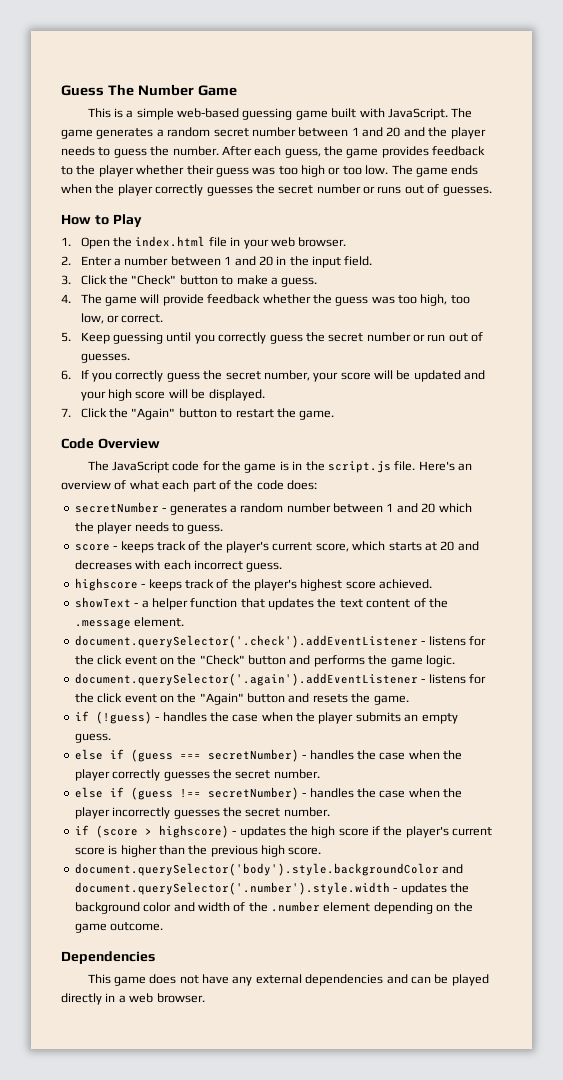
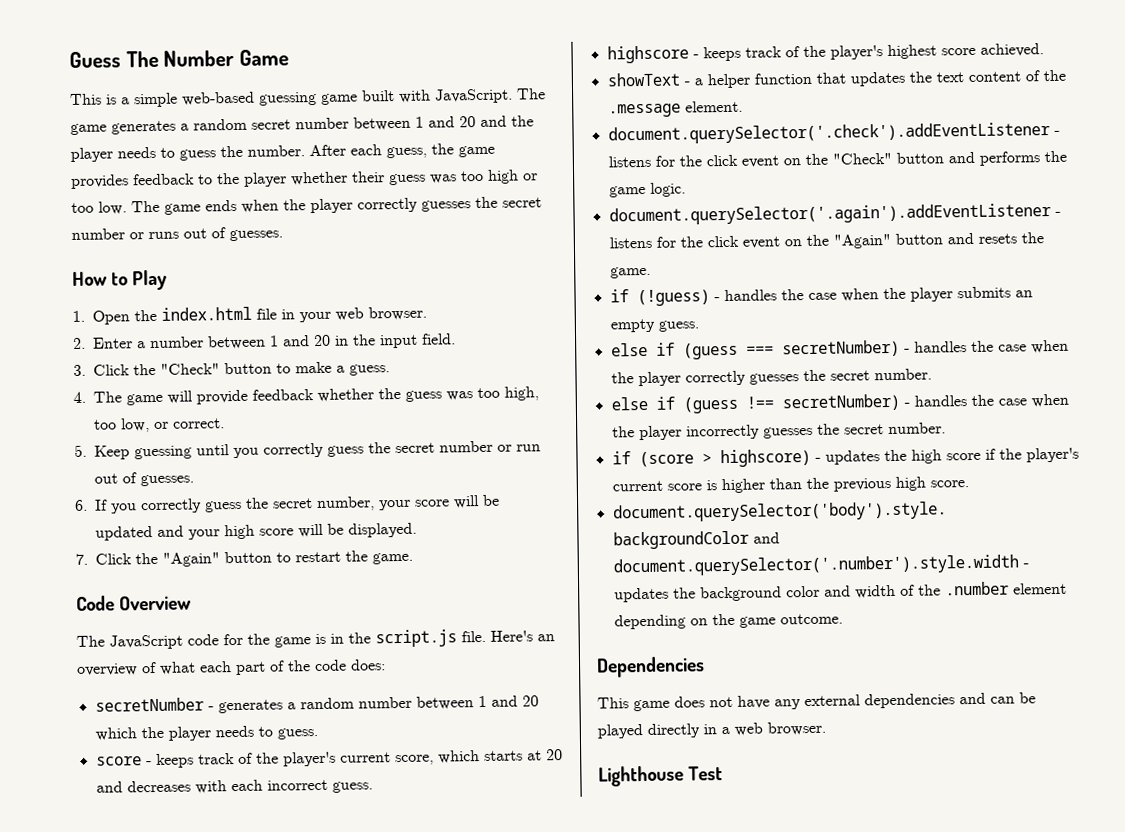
+ Lighthouse Test

